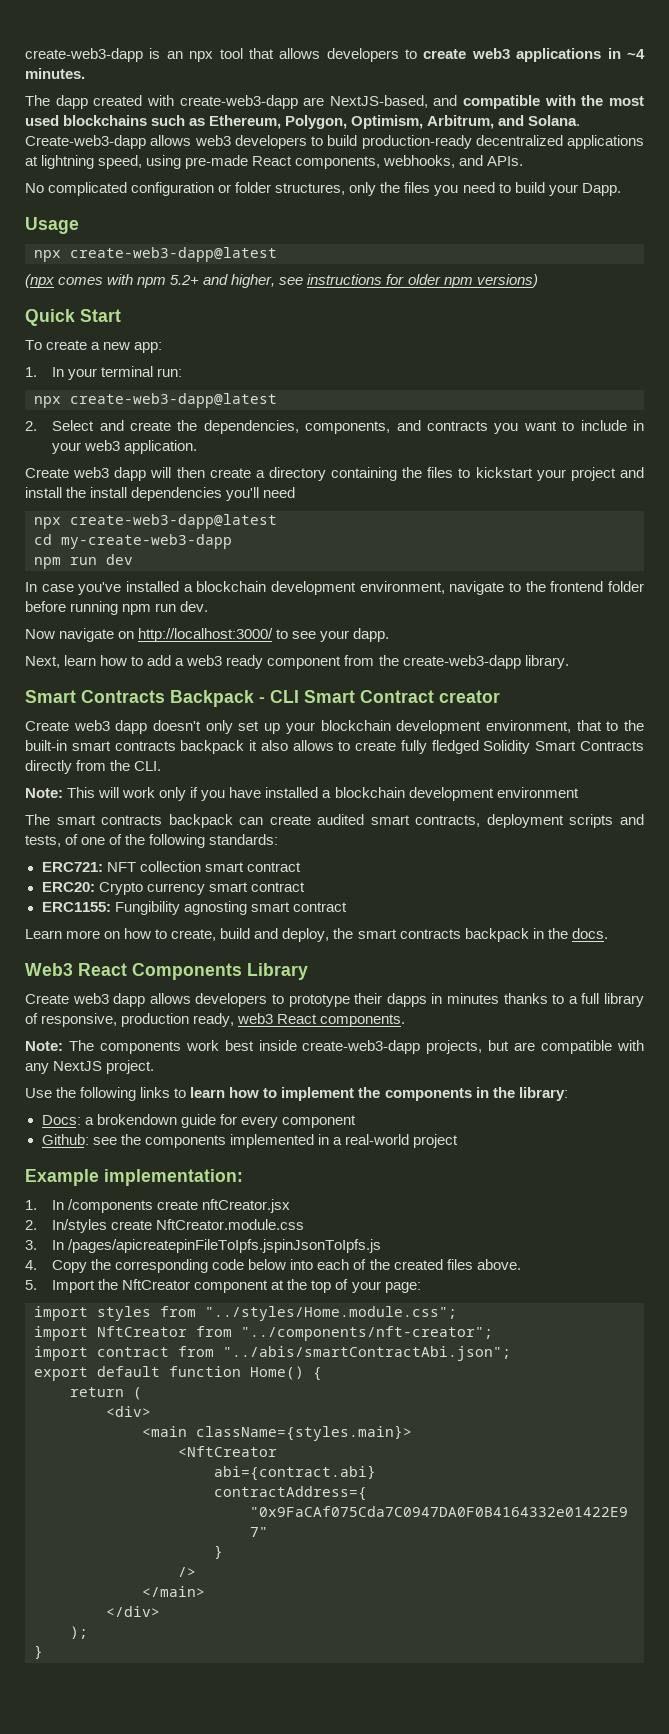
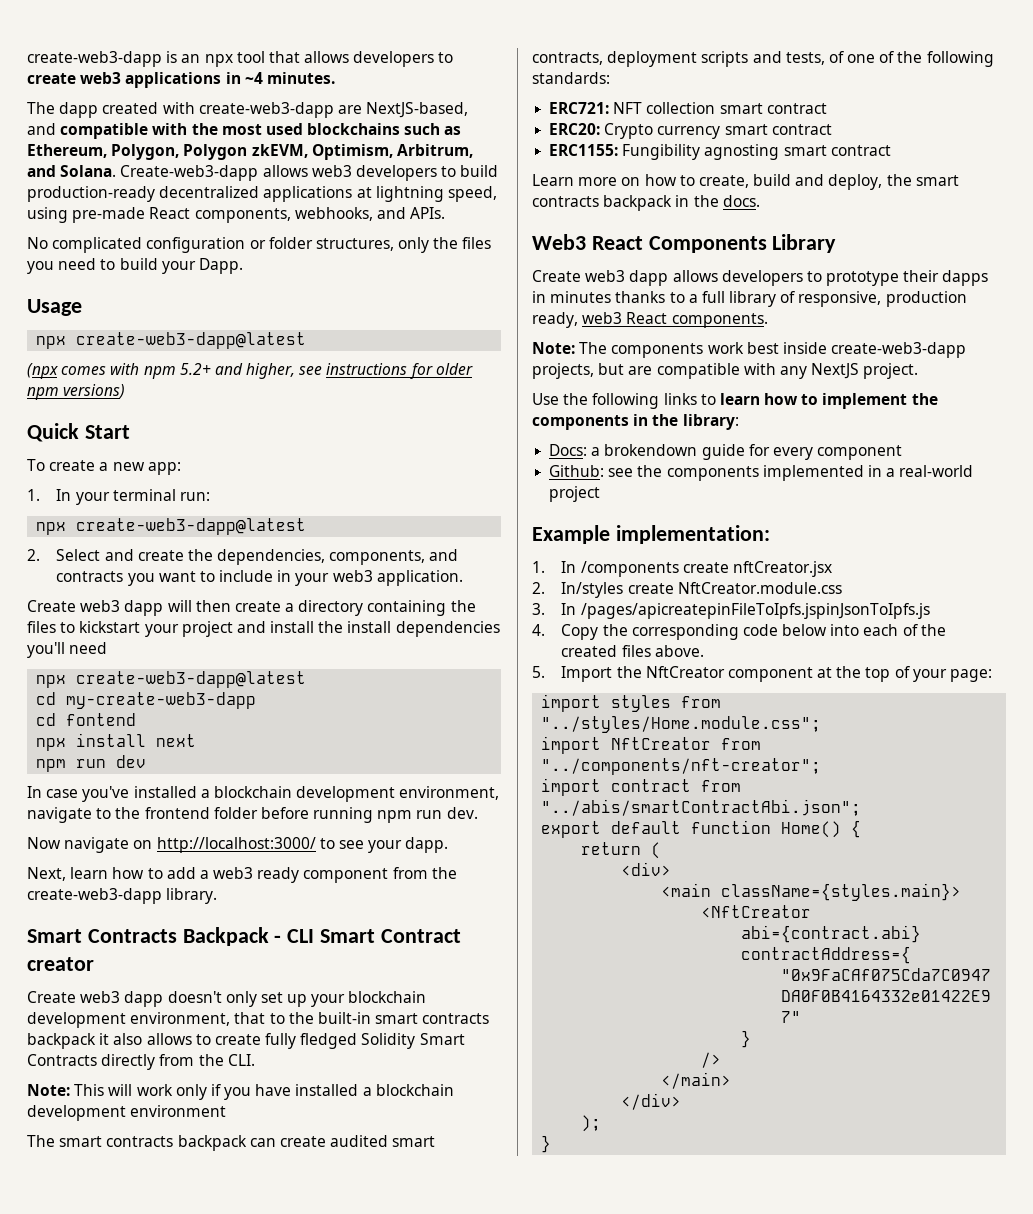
- The dapp created with create-web3-dapp are NextJS-based, and compatible with the most used blockchains such as Ethereum, Polygon, Optimism, Arbitrum, and Solana.
+ The dapp created with create-web3-dapp are NextJS-based, and compatible with the most used blockchains such as Ethereum, Polygon, Polygon zkEVM, Optimism, Arbitrum, and Solana.
+ cd fontend
+ npx install next

